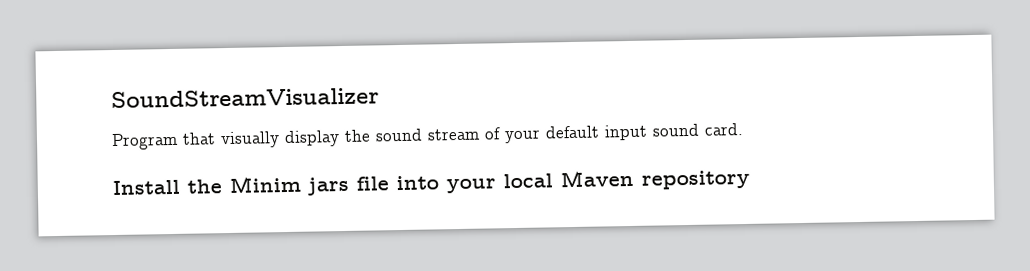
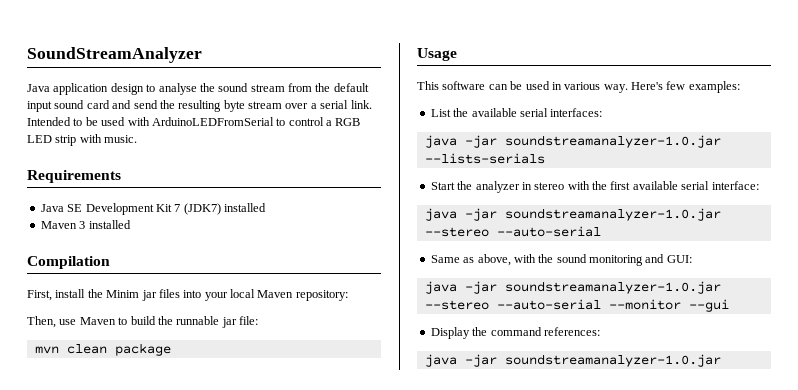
- SoundStreamVisualizer
- Program that visually display the sound stream of your default input sound card.
- Install the Minim jars file into your local Maven repository
+ SoundStreamAnalyzer
+ Java application design to analyse the sound stream from the default input sound card and send the resulting byte stream over a serial link. Intended to be used with ArduinoLEDFromSerial to control a RGB LED strip with music.
+ Requirements
+ Java SE Development Kit 7 (JDK7) installed
+ Maven 3 installed
+ Compilation
+ First, install the Minim jar files into your local Maven repository:
+ Then, use Maven to build the runnable jar file:
+ mvn clean package
+ Usage
+ This software can be used in various way. Here's few examples:
+ List the available serial interfaces:
+ java -jar soundstreamanalyzer-1.0.jar --lists-serials
+ Start the analyzer in stereo with the first available serial interface:
+ java -jar soundstreamanalyzer-1.0.jar --stereo --auto-serial
+ Same as above, with the sound monitoring and GUI:
+ java -jar soundstreamanalyzer-1.0.jar --stereo --auto-serial --monitor --gui
+ Display the command references:
+ java -jar soundstreamanalyzer-1.0.jar

